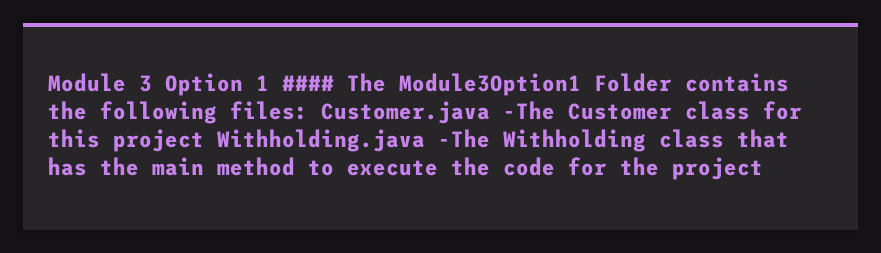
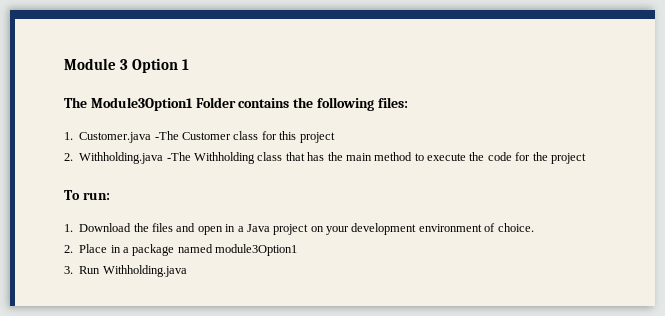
- Module 3 Option 1 #### The Module3Option1 Folder contains the following files: Customer.java -The Customer class for this project Withholding.java -The Withholding class that has the main method to execute the code for the project
+ Module 3 Option 1
+ The Module3Option1 Folder contains the following files:
+ 1. Customer.java -The Customer class for this project
+ 2. Withholding.java -The Withholding class that has the main method to execute the code for the project
+ To run:
+ 1. Download the files and open in a Java project on your development environment of choice.
+ 2. Place in a package named module3Option1
+ 3. Run Withholding.java

